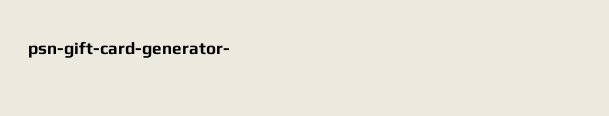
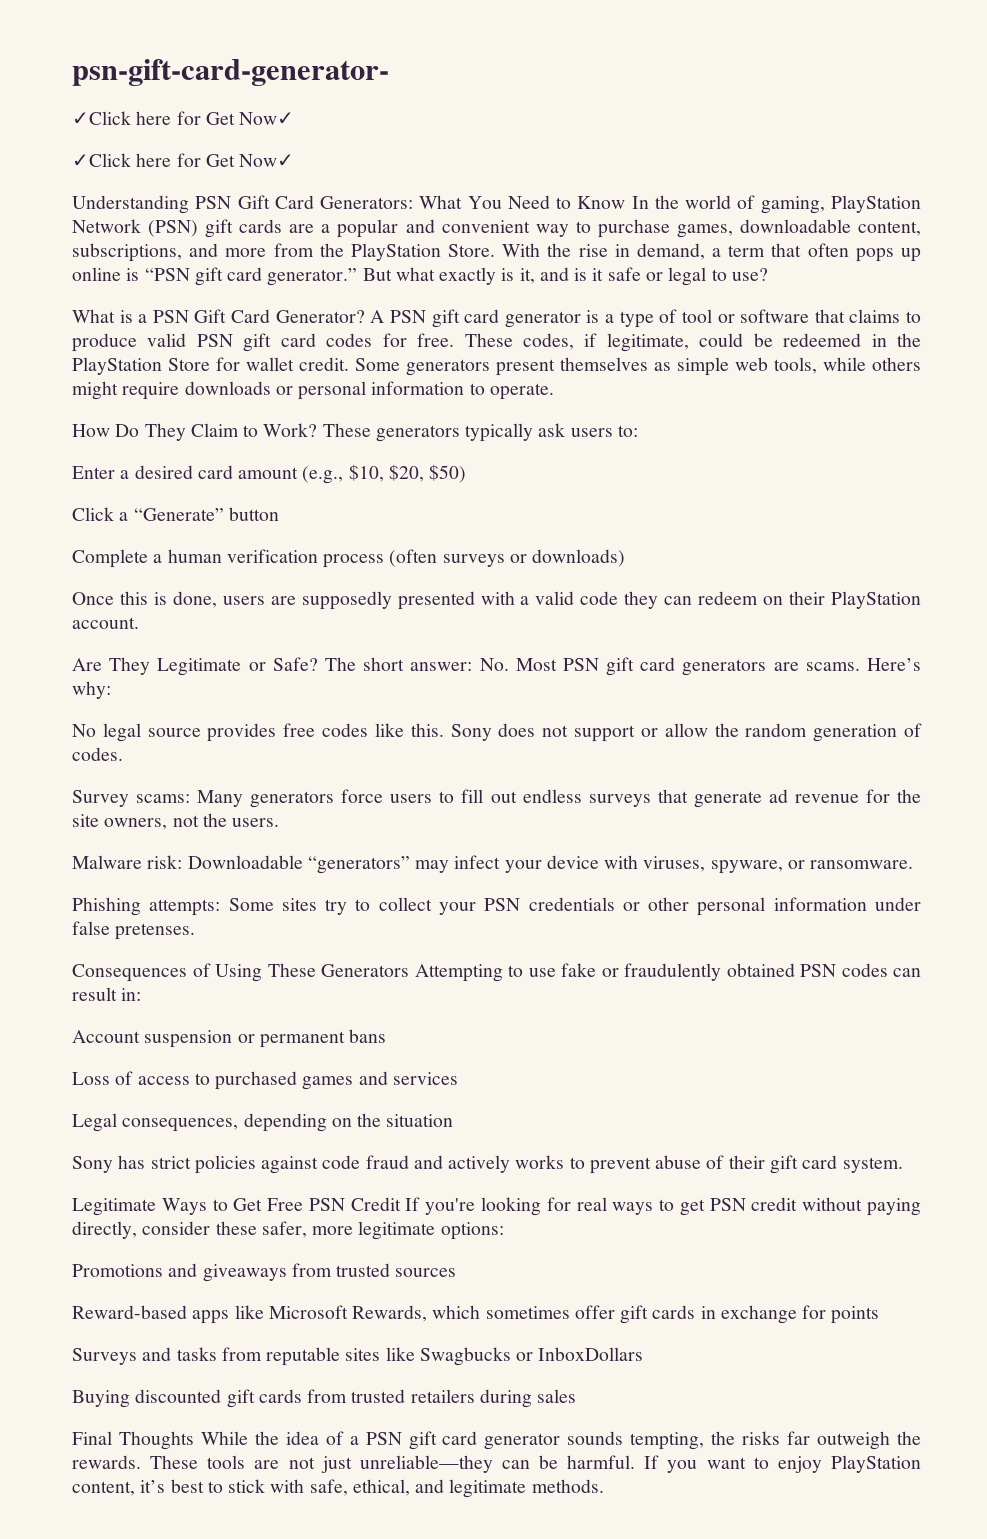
  psn-gift-card-generator-
+ ✓Click here for Get Now✓
+ ✓Click here for Get Now✓
+ Understanding PSN Gift Card Generators: What You Need to Know In the world of gaming, PlayStation Network (PSN) gift cards are a popular and convenient way to purchase games, downloadable content, subscriptions, and more from the PlayStation Store. With the rise in demand, a term that often pops up online is “PSN gift card generator.” But what exactly is it, and is it safe or legal to use?
+ What is a PSN Gift Card Generator? A PSN gift card generator is a type of tool or software that claims to produce valid PSN gift card codes for free. These codes, if legitimate, could be redeemed in the PlayStation Store for wallet credit. Some generators present themselves as simple web tools, while others might require downloads or personal information to operate.
+ How Do They Claim to Work? These generators typically ask users to:
+ Enter a desired card amount (e.g., $10, $20, $50)
+ Click a “Generate” button
+ Complete a human verification process (often surveys or downloads)
+ Once this is done, users are supposedly presented with a valid code they can redeem on their PlayStation account.
+ Are They Legitimate or Safe? The short answer: No. Most PSN gift card generators are scams. Here’s why:
+ No legal source provides free codes like this. Sony does not support or allow the random generation of codes.
+ Survey scams: Many generators force users to fill out endless surveys that generate ad revenue for the site owners, not the users.
+ Malware risk: Downloadable “generators” may infect your device with viruses, spyware, or ransomware.
+ Phishing attempts: Some sites try to collect your PSN credentials or other personal information under false pretenses.
+ Consequences of Using These Generators Attempting to use fake or fraudulently obtained PSN codes can result in:
+ Account suspension or permanent bans
+ Loss of access to purchased games and services
+ Legal consequences, depending on the situation
+ Sony has strict policies against code fraud and actively works to prevent abuse of their gift card system.
+ Legitimate Ways to Get Free PSN Credit If you're looking for real ways to get PSN credit without paying directly, consider these safer, more legitimate options:
+ Promotions and giveaways from trusted sources
+ Reward-based apps like Microsoft Rewards, which sometimes offer gift cards in exchange for points
+ Surveys and tasks from reputable sites like Swagbucks or InboxDollars
+ Buying discounted gift cards from trusted retailers during sales
+ Final Thoughts While the idea of a PSN gift card generator sounds tempting, the risks far outweigh the rewards. These tools are not just unreliable—they can be harmful. If you want to enjoy PlayStation content, it’s best to stick with safe, ethical, and legitimate methods.

